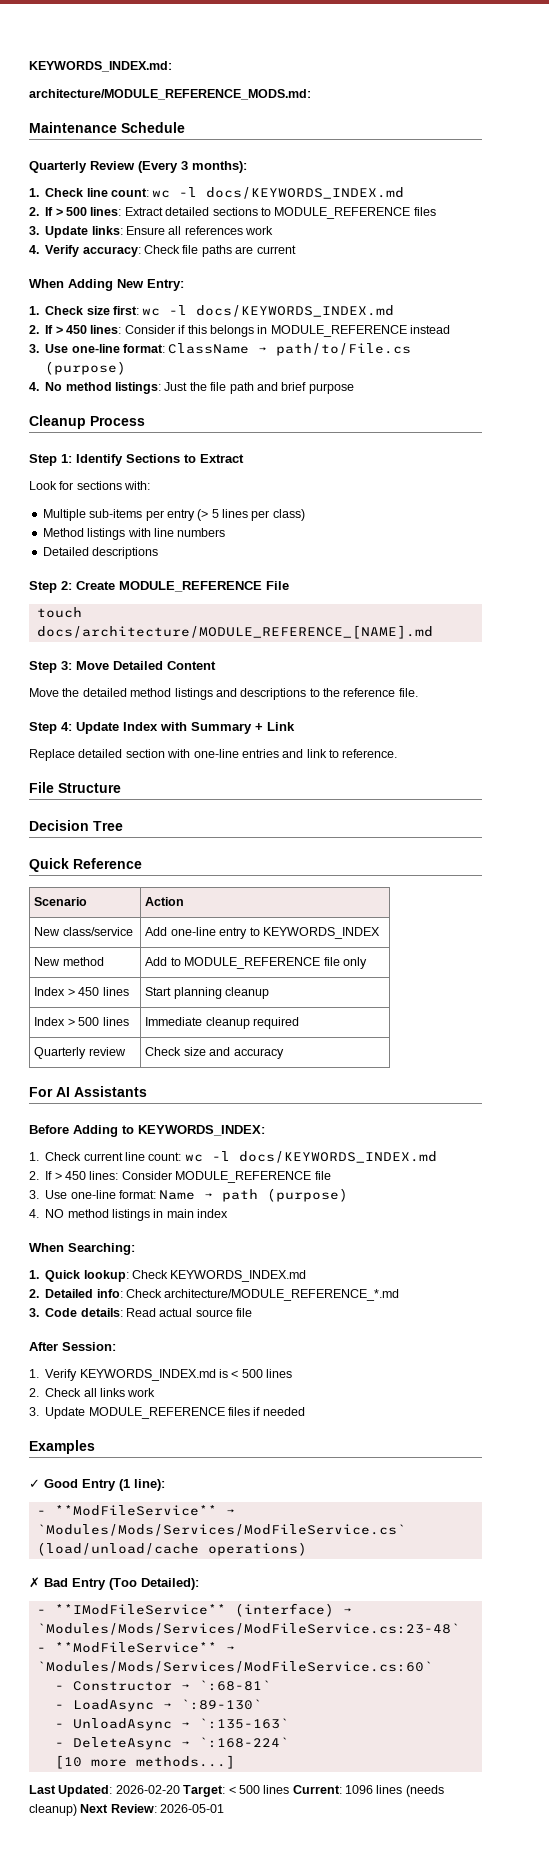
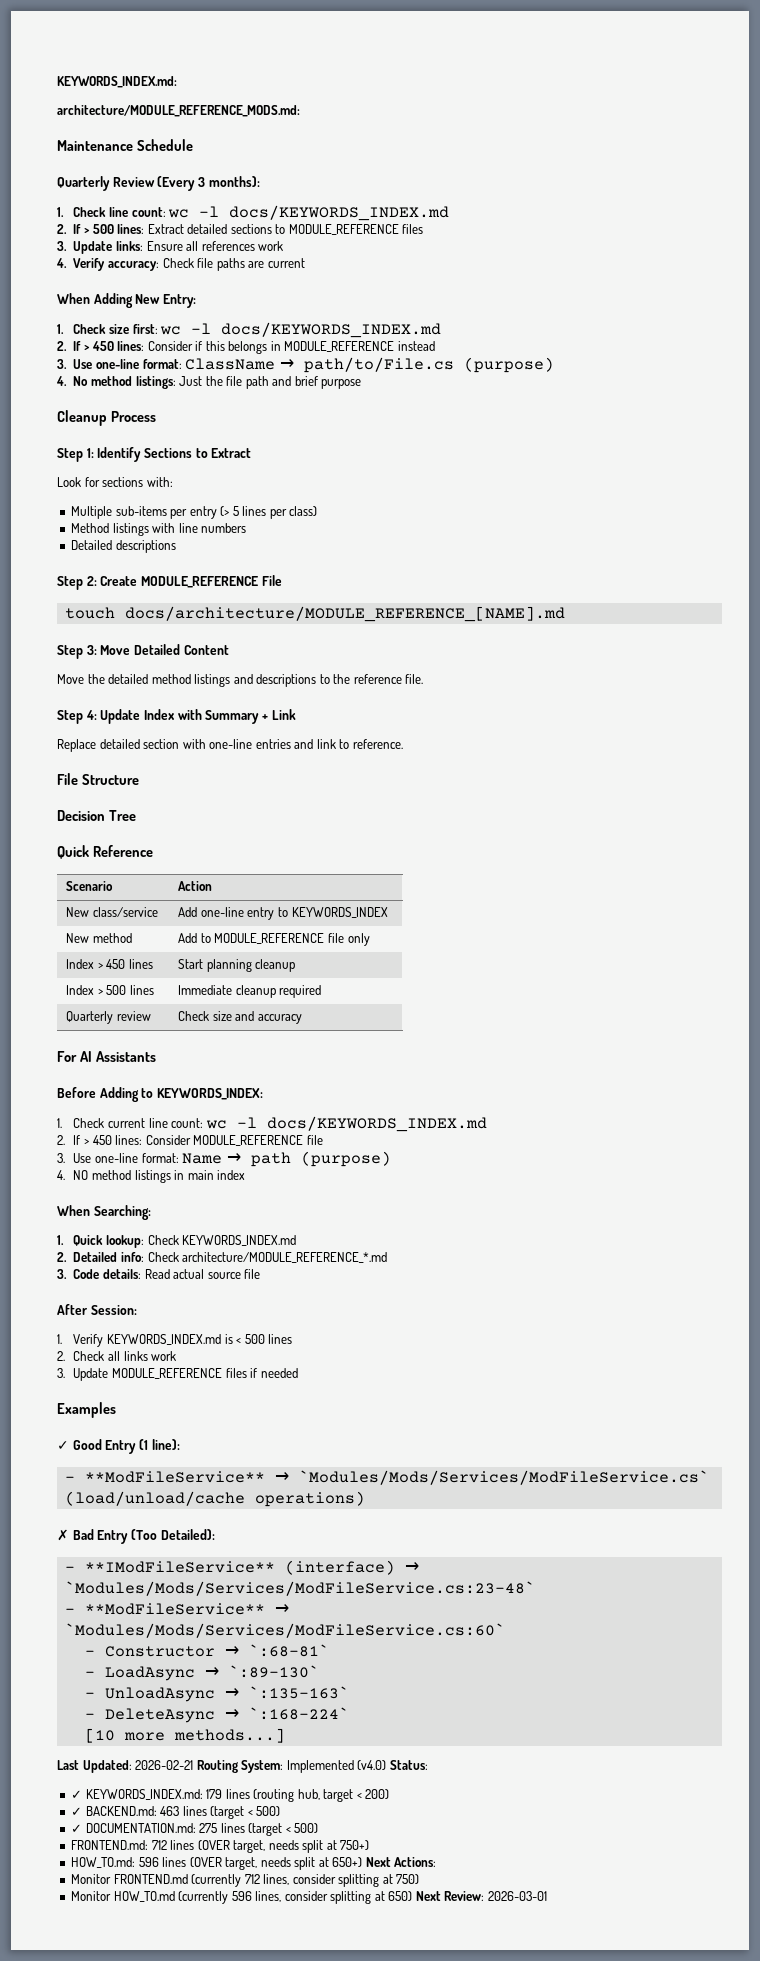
- Last Updated: 2026-02-20 Target: < 500 lines Current: 1096 lines (needs cleanup) Next Review: 2026-05-01
+ Last Updated: 2026-02-21 Routing System: Implemented (v4.0) Status:
+ ✓ KEYWORDS_INDEX.md: 179 lines (routing hub, target < 200)
+ ✓ BACKEND.md: 463 lines (target < 500)
+ ✓ DOCUMENTATION.md: 275 lines (target < 500)
+ FRONTEND.md: 712 lines (OVER target, needs split at 750+)
+ HOW_TO.md: 596 lines (OVER target, needs split at 650+) Next Actions:
+ Monitor FRONTEND.md (currently 712 lines, consider splitting at 750)
+ Monitor HOW_TO.md (currently 596 lines, consider splitting at 650) Next Review: 2026-03-01

